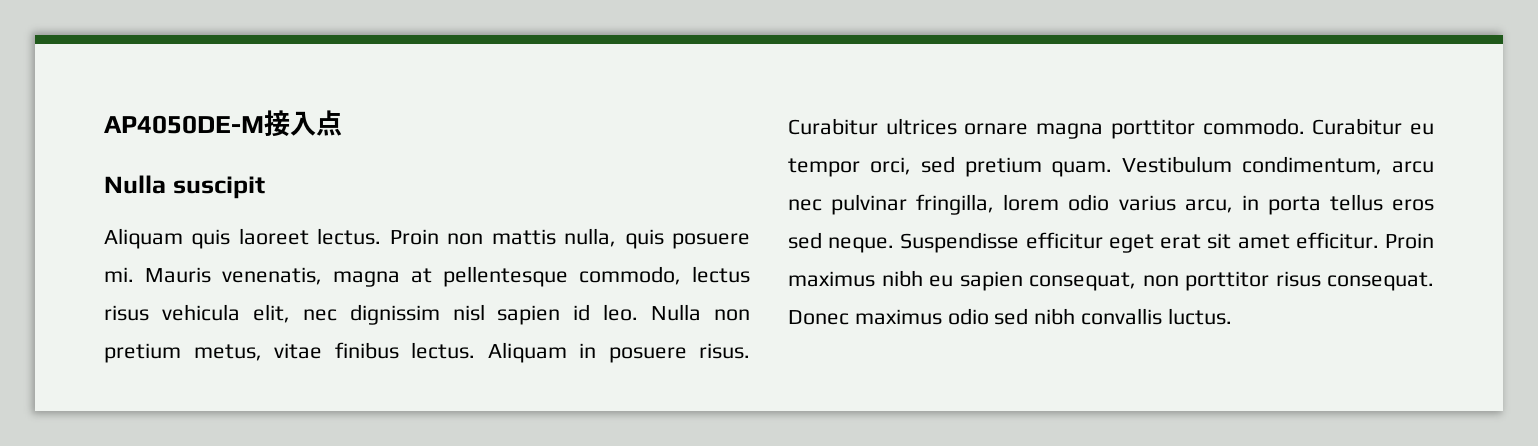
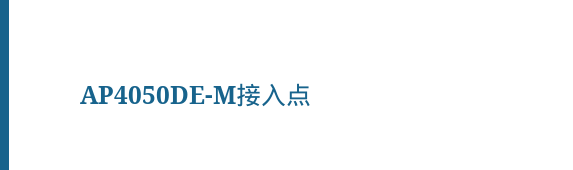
- Nulla suscipit
- Aliquam quis laoreet lectus. Proin non mattis nulla, quis posuere mi. Mauris venenatis, magna at pellentesque commodo, lectus risus vehicula elit, nec dignissim nisl sapien id leo. Nulla non pretium metus, vitae finibus lectus. Aliquam in posuere risus. Curabitur ultrices ornare magna porttitor commodo. Curabitur eu tempor orci, sed pretium quam. Vestibulum condimentum, arcu nec pulvinar fringilla, lorem odio varius arcu, in porta tellus eros sed neque. Suspendisse efficitur eget erat sit amet efficitur. Proin maximus nibh eu sapien consequat, non porttitor risus consequat. Donec maximus odio sed nibh convallis luctus.

